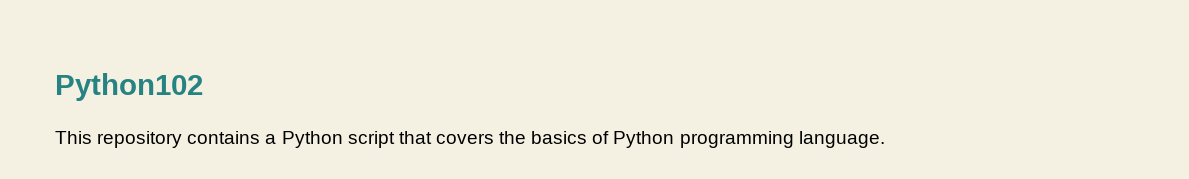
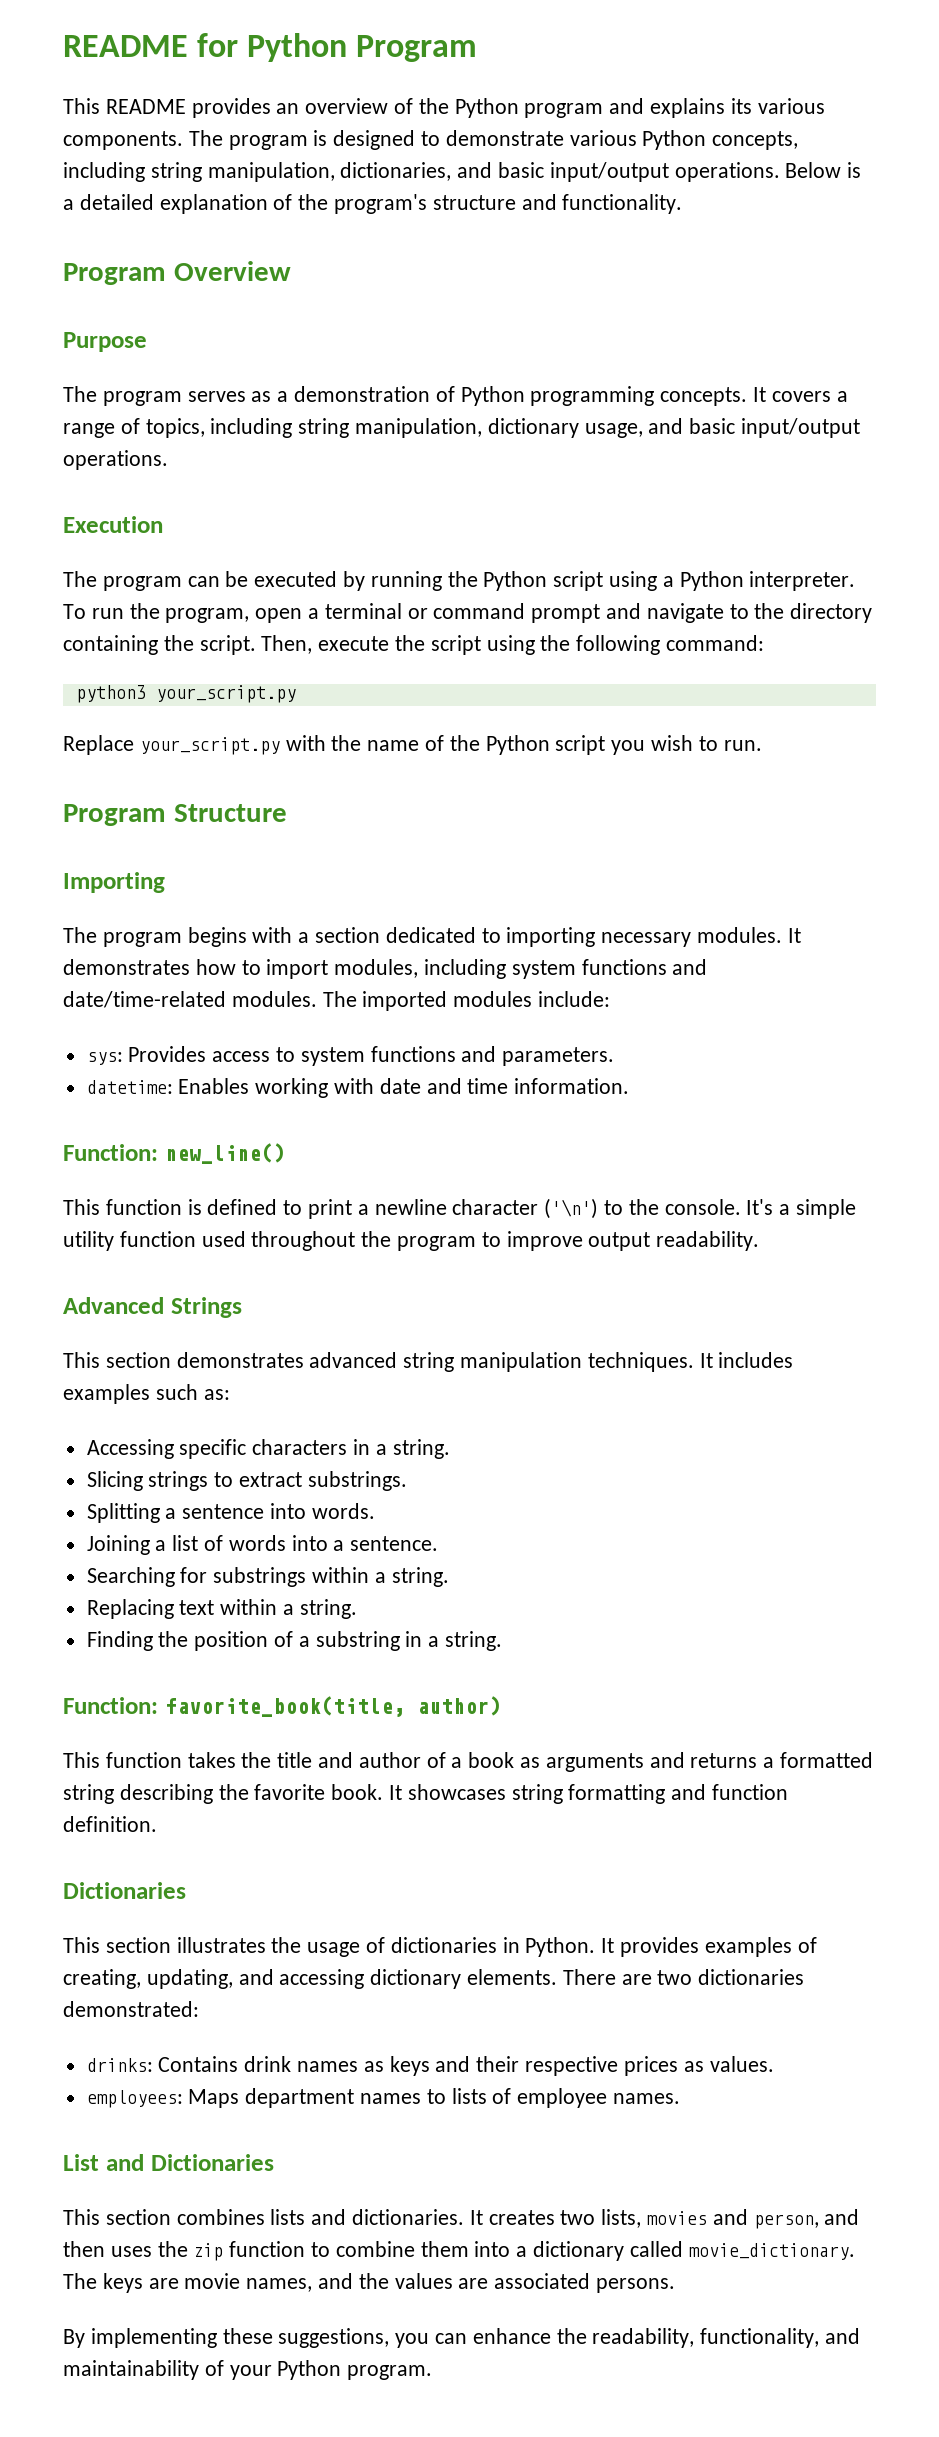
- Python102
- This repository contains a Python script that covers the basics of Python programming language.
+ README for Python Program
+ This README provides an overview of the Python program and explains its various components. The program is designed to demonstrate various Python concepts, including string manipulation, dictionaries, and basic input/output operations. Below is a detailed explanation of the program's structure and functionality.
+ Program Overview
+ Purpose
+ The program serves as a demonstration of Python programming concepts. It covers a range of topics, including string manipulation, dictionary usage, and basic input/output operations.
+ Execution
+ The program can be executed by running the Python script using a Python interpreter. To run the program, open a terminal or command prompt and navigate to the directory containing the script. Then, execute the script using the following command:
+ python3 your_script.py
+ Replace your_script.py with the name of the Python script you wish to run.
+ Program Structure
+ Importing
+ The program begins with a section dedicated to importing necessary modules. It demonstrates how to import modules, including system functions and date/time-related modules. The imported modules include:
+ sys: Provides access to system functions and parameters.
+ datetime: Enables working with date and time information.
+ Function: new_line()
+ This function is defined to print a newline character ('\n') to the console. It's a simple utility function used throughout the program to improve output readability.
+ Advanced Strings
+ This section demonstrates advanced string manipulation techniques. It includes examples such as:
+ Accessing specific characters in a string.
+ Slicing strings to extract substrings.
+ Splitting a sentence into words.
+ Joining a list of words into a sentence.
+ Searching for substrings within a string.
+ Replacing text within a string.
+ Finding the position of a substring in a string.
+ Function: favorite_book(title, author)
+ This function takes the title and author of a book as arguments and returns a formatted string describing the favorite book. It showcases string formatting and function definition.
+ Dictionaries
+ This section illustrates the usage of dictionaries in Python. It provides examples of creating, updating, and accessing dictionary elements. There are two dictionaries demonstrated:
+ drinks: Contains drink names as keys and their respective prices as values.
+ employees: Maps department names to lists of employee names.
+ List and Dictionaries
+ This section combines lists and dictionaries. It creates two lists, movies and person, and then uses the zip function to combine them into a dictionary called movie_dictionary. The keys are movie names, and the values are associated persons.
+ By implementing these suggestions, you can enhance the readability, functionality, and maintainability of your Python program.

